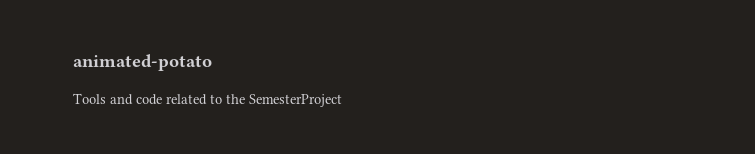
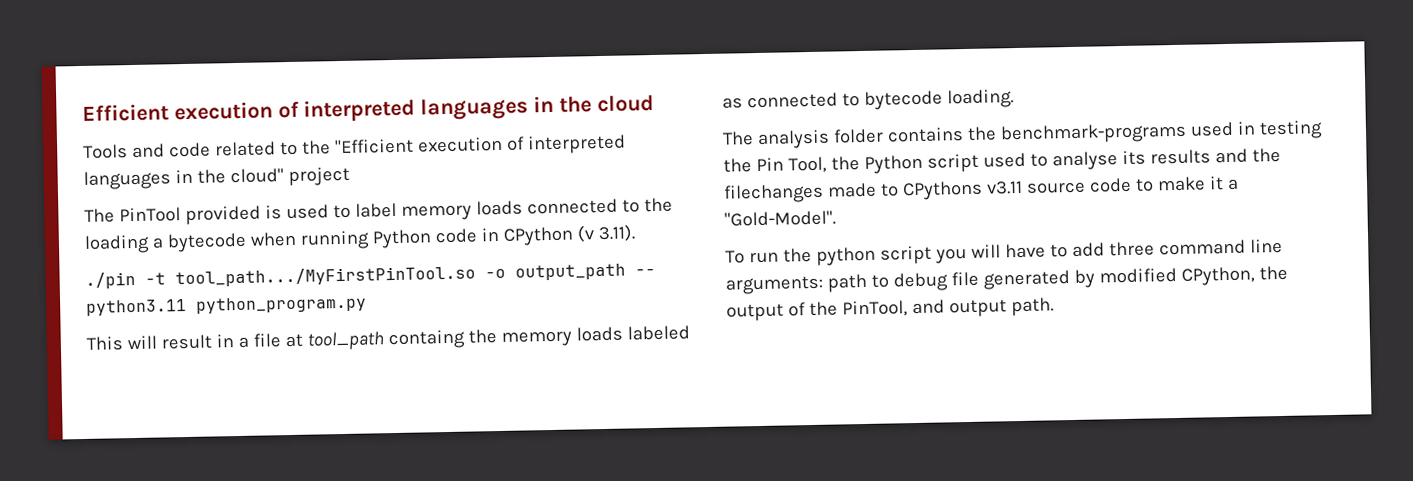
- animated-potato
+ Efficient execution of interpreted languages in the cloud
- Tools and code related to the SemesterProject
+ Tools and code related to the "Efficient execution of interpreted languages in the cloud" project
+ The PinTool provided is used to label memory loads connected to the loading a bytecode when running Python code in CPython (v 3.11).
+ ./pin -t tool_path.../MyFirstPinTool.so -o output_path -- python3.11 python_program.py
+ This will result in a file at tool_path containg the memory loads labeled as connected to bytecode loading.
+ The analysis folder contains the benchmark-programs used in testing the Pin Tool, the Python script used to analyse its results and the filechanges made to CPythons v3.11 source code to make it a "Gold-Model".
+ To run the python script you will have to add three command line arguments: path to debug file generated by modified CPython, the output of the PinTool, and output path.

